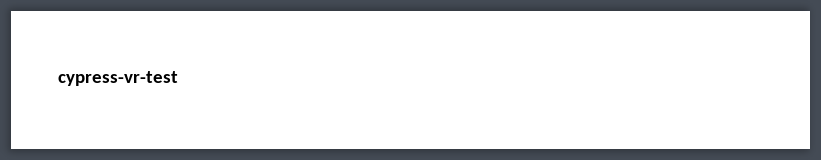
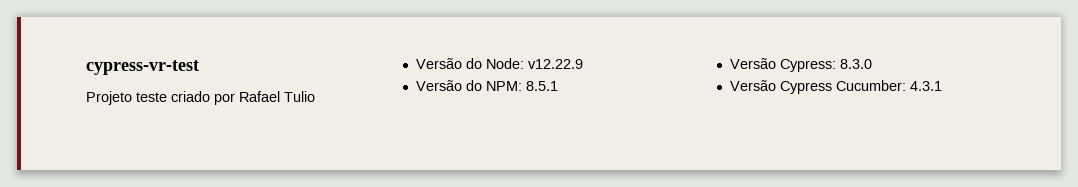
+ Projeto teste criado por Rafael Tulio
+ Versão do Node: v12.22.9
+ Versão do NPM: 8.5.1
+ Versão Cypress: 8.3.0
+ Versão Cypress Cucumber: 4.3.1

